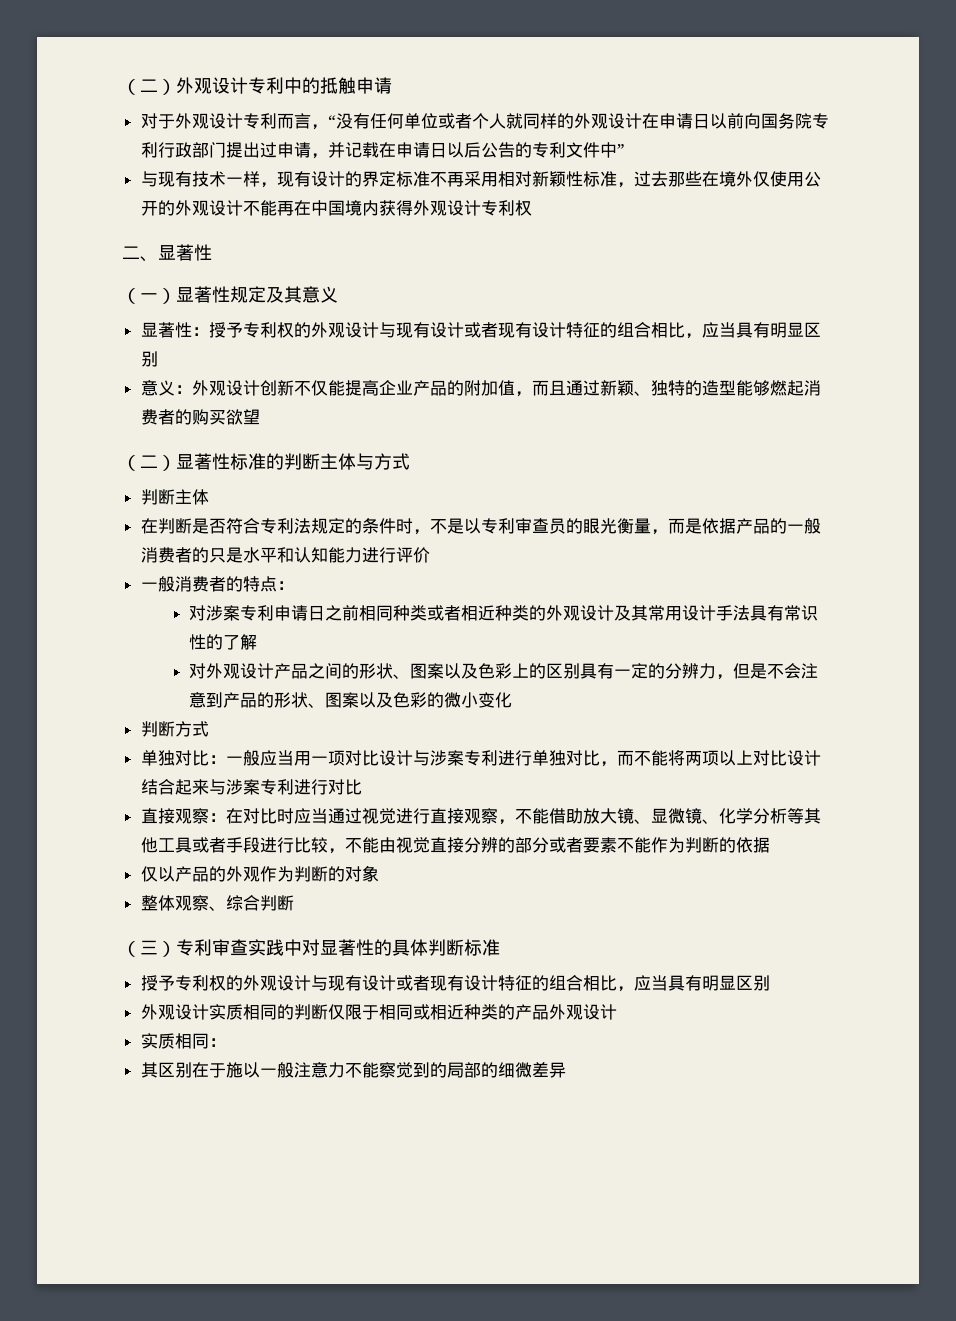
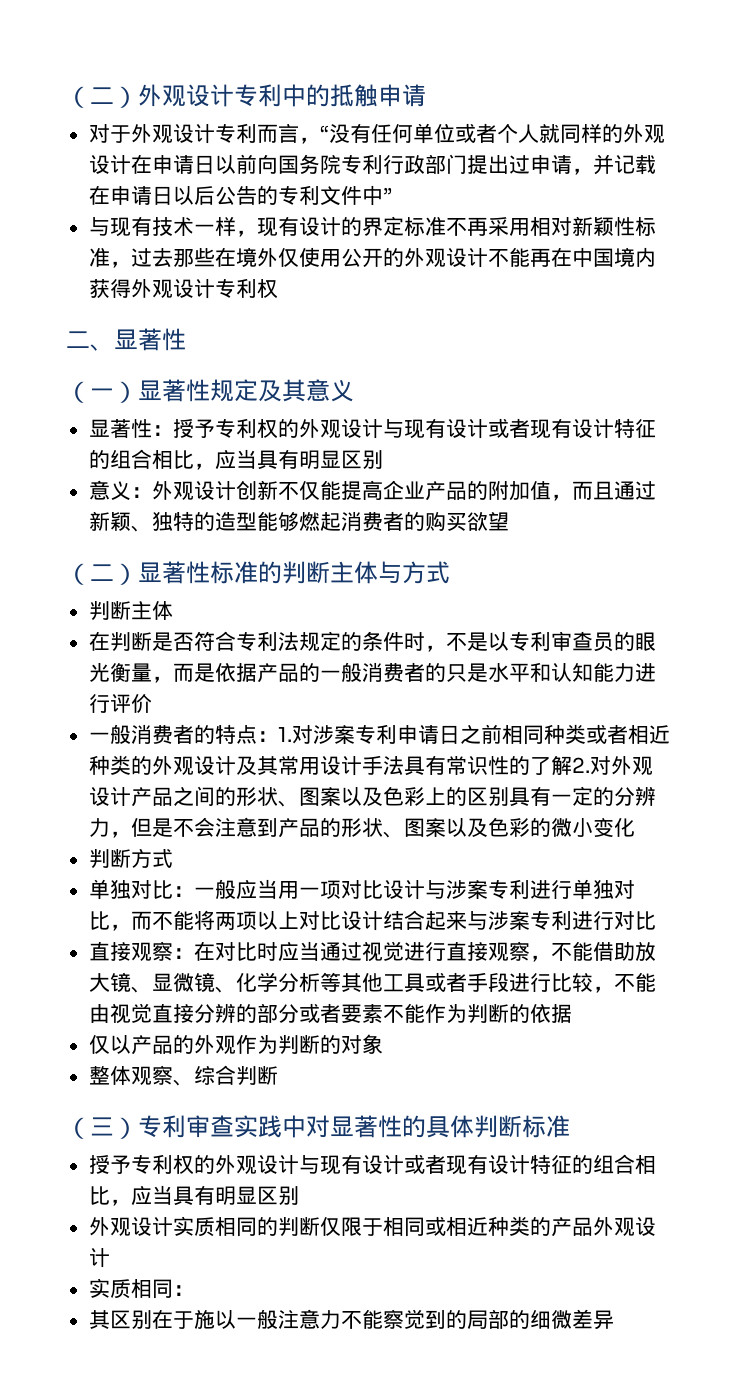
- 一般消费者的特点：
- 对涉案专利申请日之前相同种类或者相近种类的外观设计及其常用设计手法具有常识性的了解
- 对外观设计产品之间的形状、图案以及色彩上的区别具有一定的分辨力，但是不会注意到产品的形状、图案以及色彩的微小变化
+ 一般消费者的特点：1.对涉案专利申请日之前相同种类或者相近种类的外观设计及其常用设计手法具有常识性的了解2.对外观设计产品之间的形状、图案以及色彩上的区别具有一定的分辨力，但是不会注意到产品的形状、图案以及色彩的微小变化

